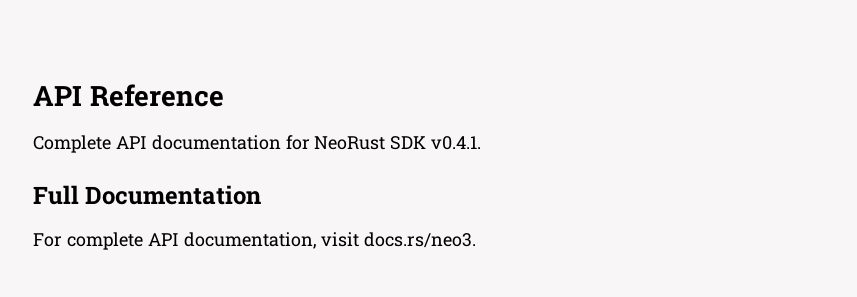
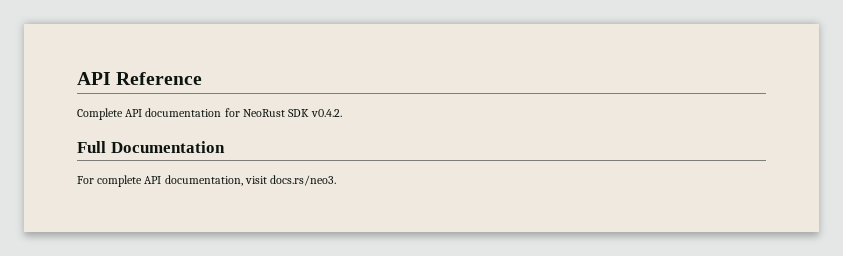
- Complete API documentation for NeoRust SDK v0.4.1.
+ Complete API documentation for NeoRust SDK v0.4.2.

